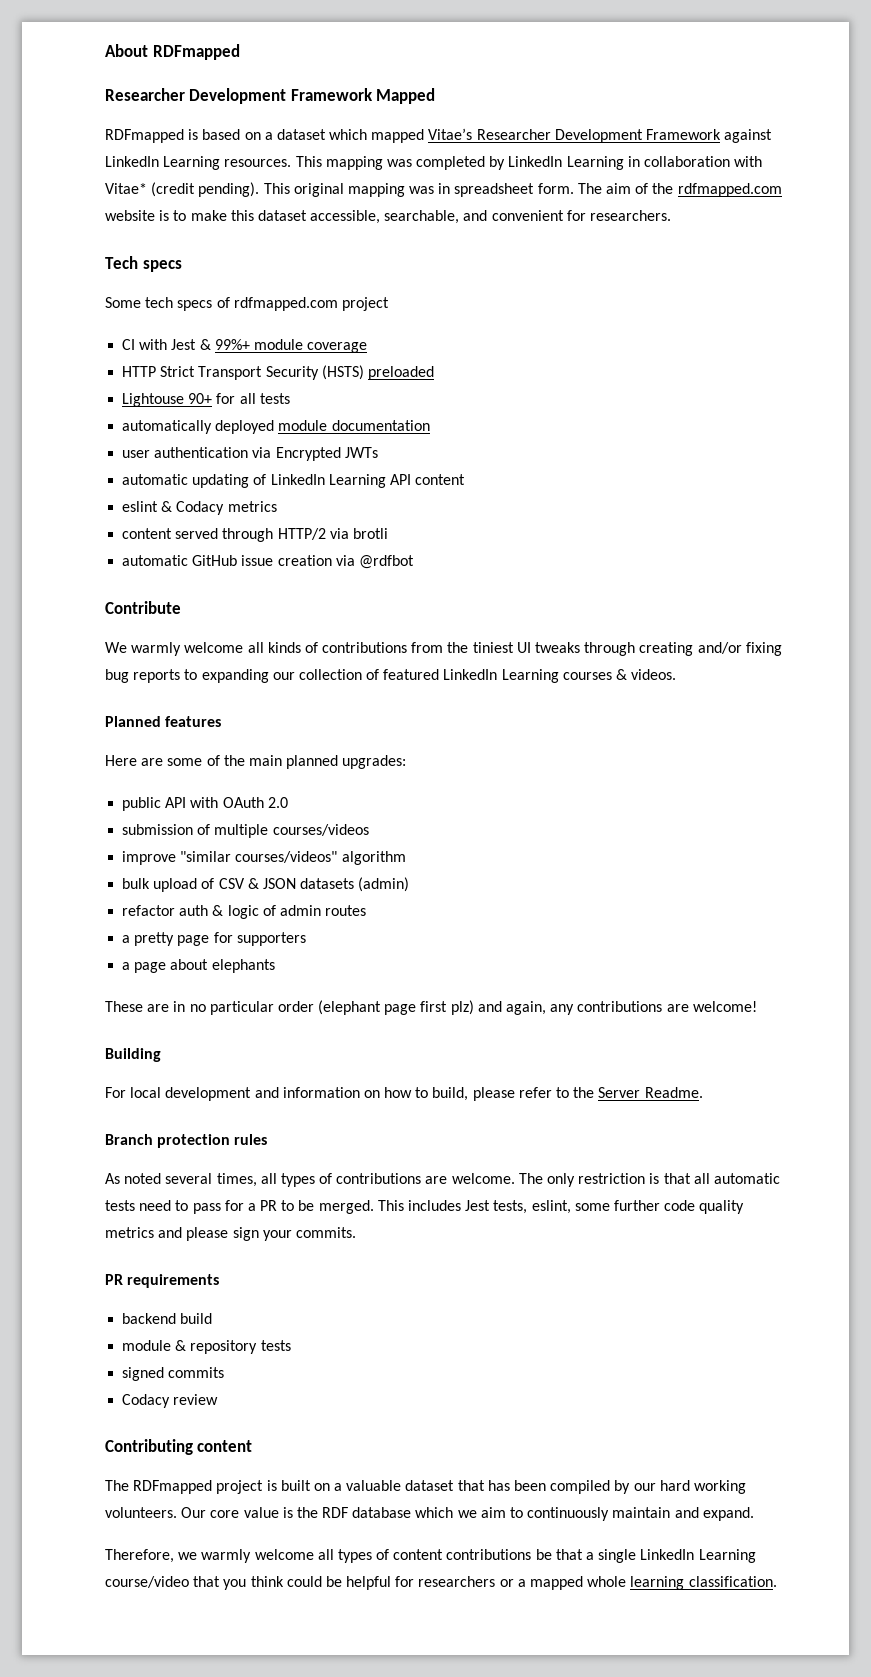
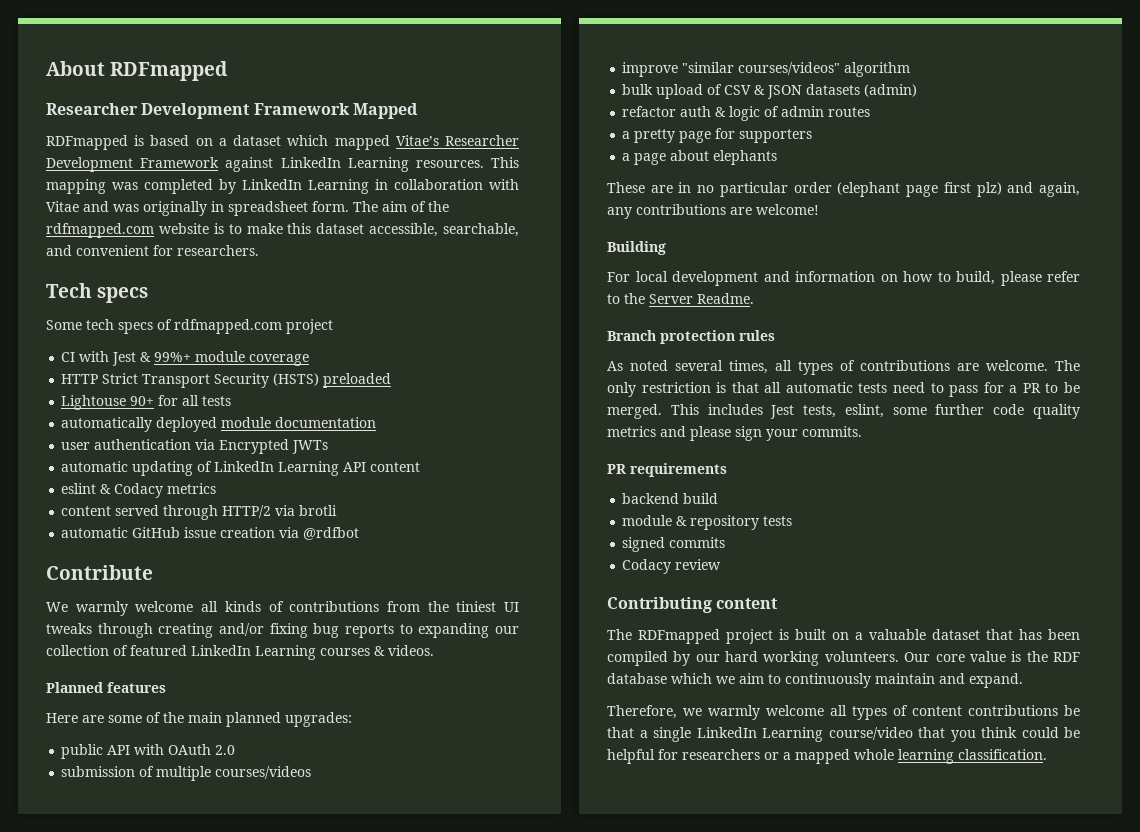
- This mapping was completed by LinkedIn Learning in collaboration with Vitae* (credit pending). This original mapping was in spreadsheet form.
+ This mapping was completed by LinkedIn Learning in collaboration with Vitae and was originally in spreadsheet form.

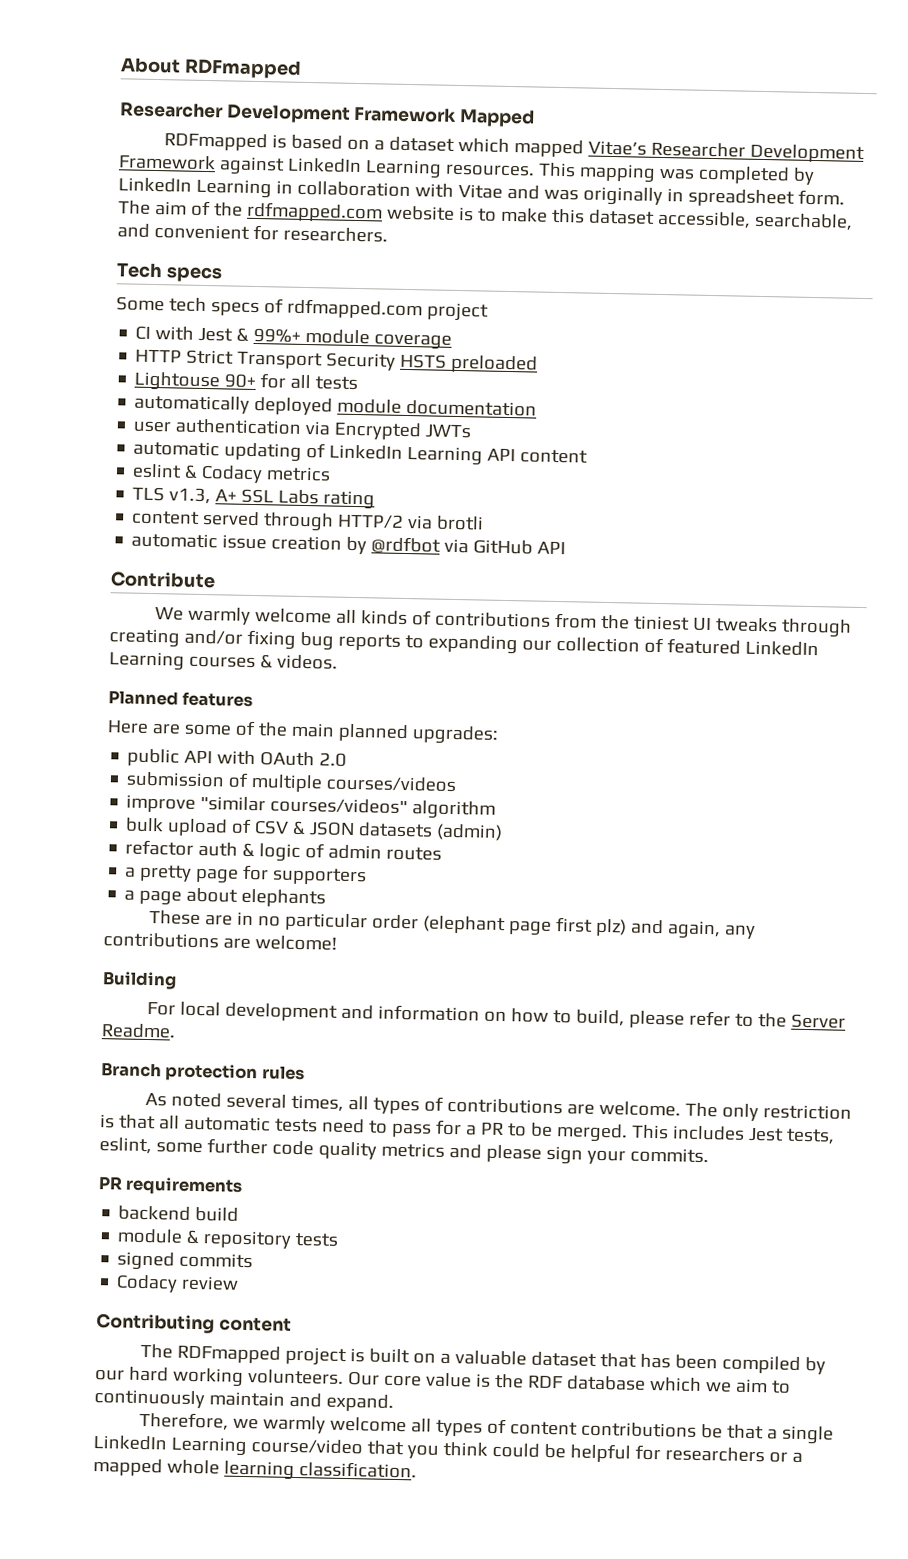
- HTTP Strict Transport Security (HSTS) preloaded
+ HTTP Strict Transport Security HSTS preloaded
+ TLS v1.3, A+ SSL Labs rating
- automatic GitHub issue creation via @rdfbot
+ automatic issue creation by @rdfbot via GitHub API

